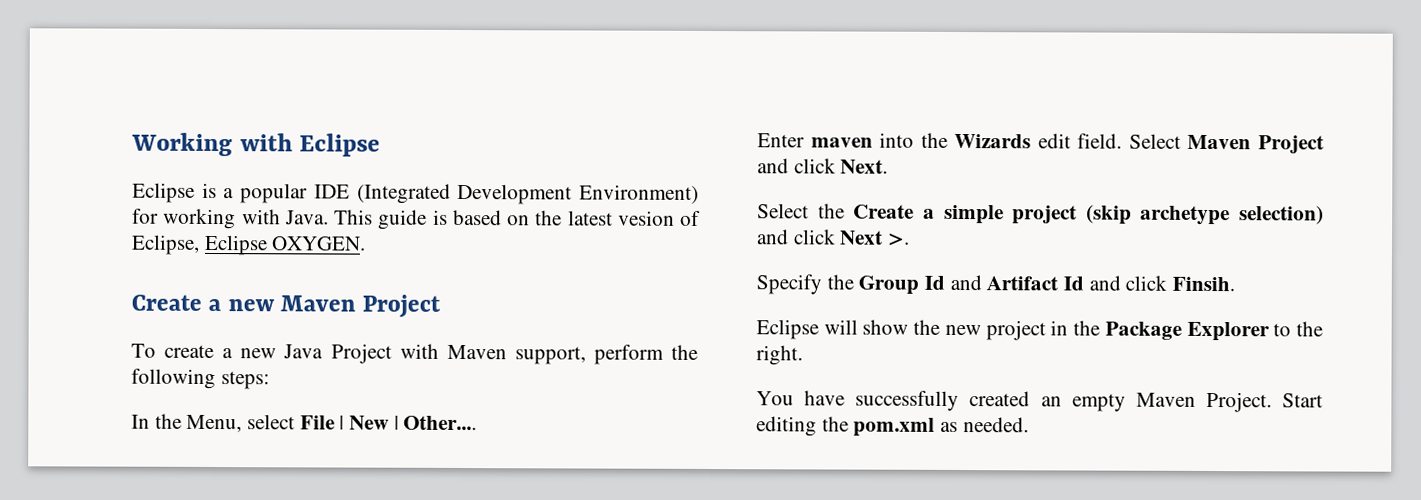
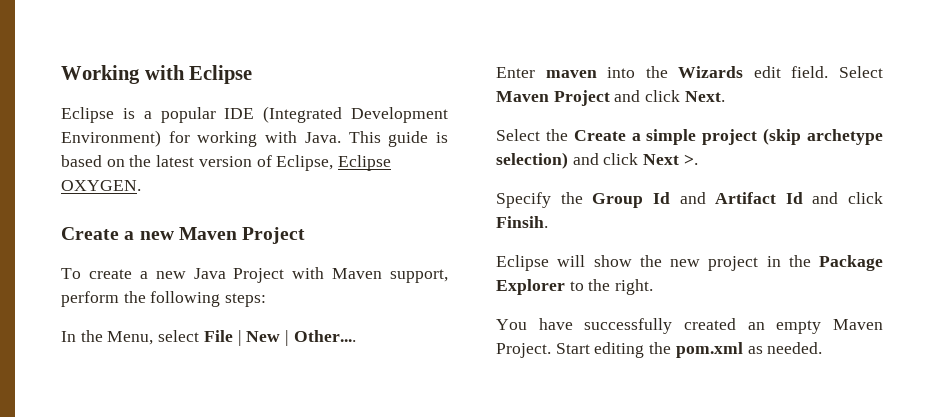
- This guide is based on the latest vesion of Eclipse, Eclipse OXYGEN.
+ This guide is based on the latest version of Eclipse, Eclipse OXYGEN.

